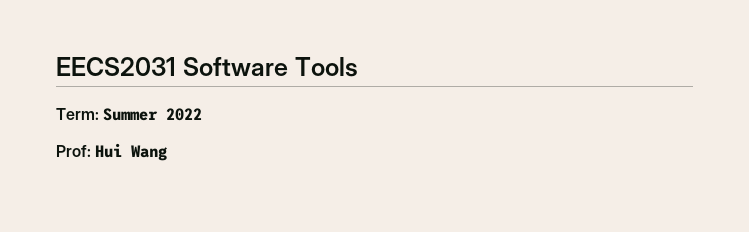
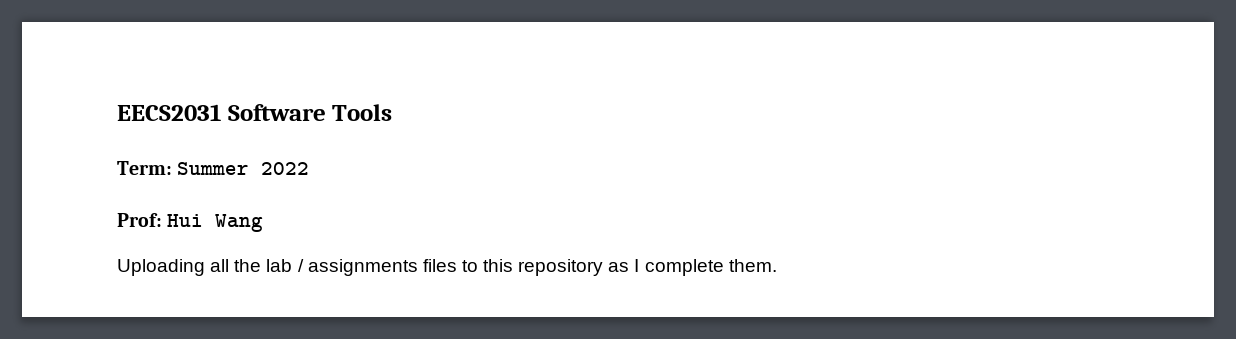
+ Uploading all the lab / assignments files to this repository as I complete them.

